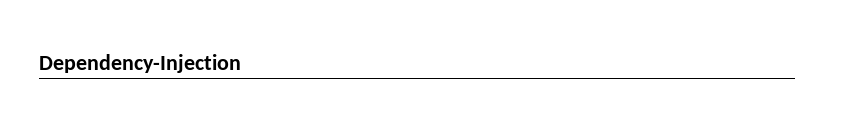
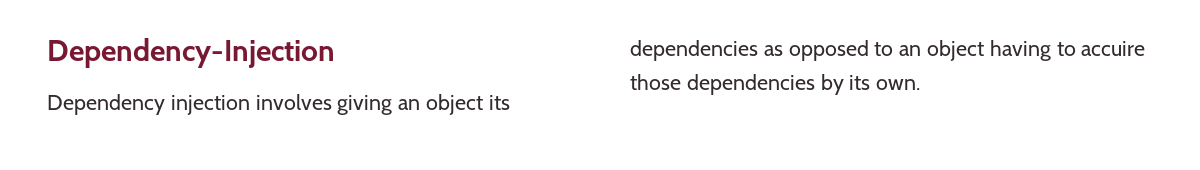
+ Dependency injection involves giving an object its dependencies as opposed to an object having to accuire those dependencies by its own.

